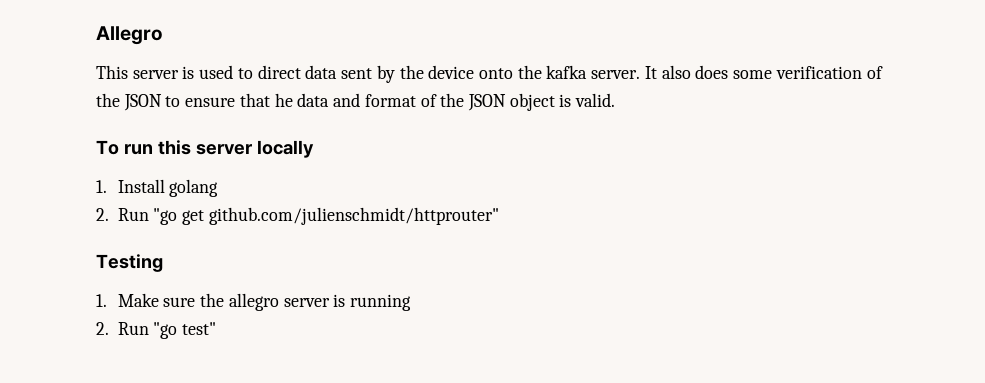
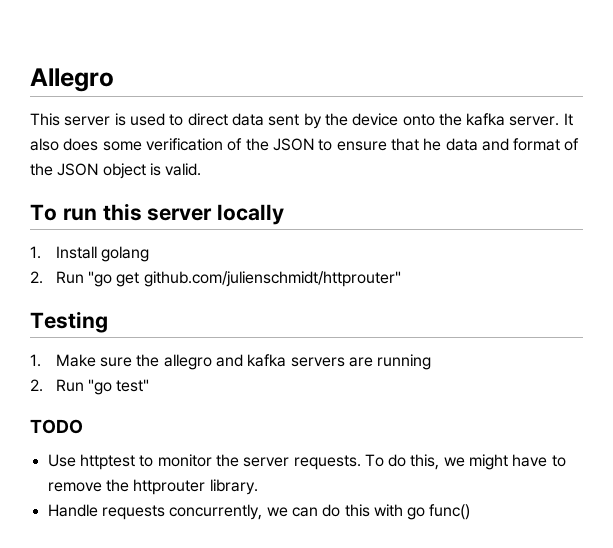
- 1. Make sure the allegro server is running
+ 1. Make sure the allegro and kafka servers are running
+ TODO
+ Use httptest to monitor the server requests. To do this, we might have to remove the httprouter library.
+ Handle requests concurrently, we can do this with go func()

